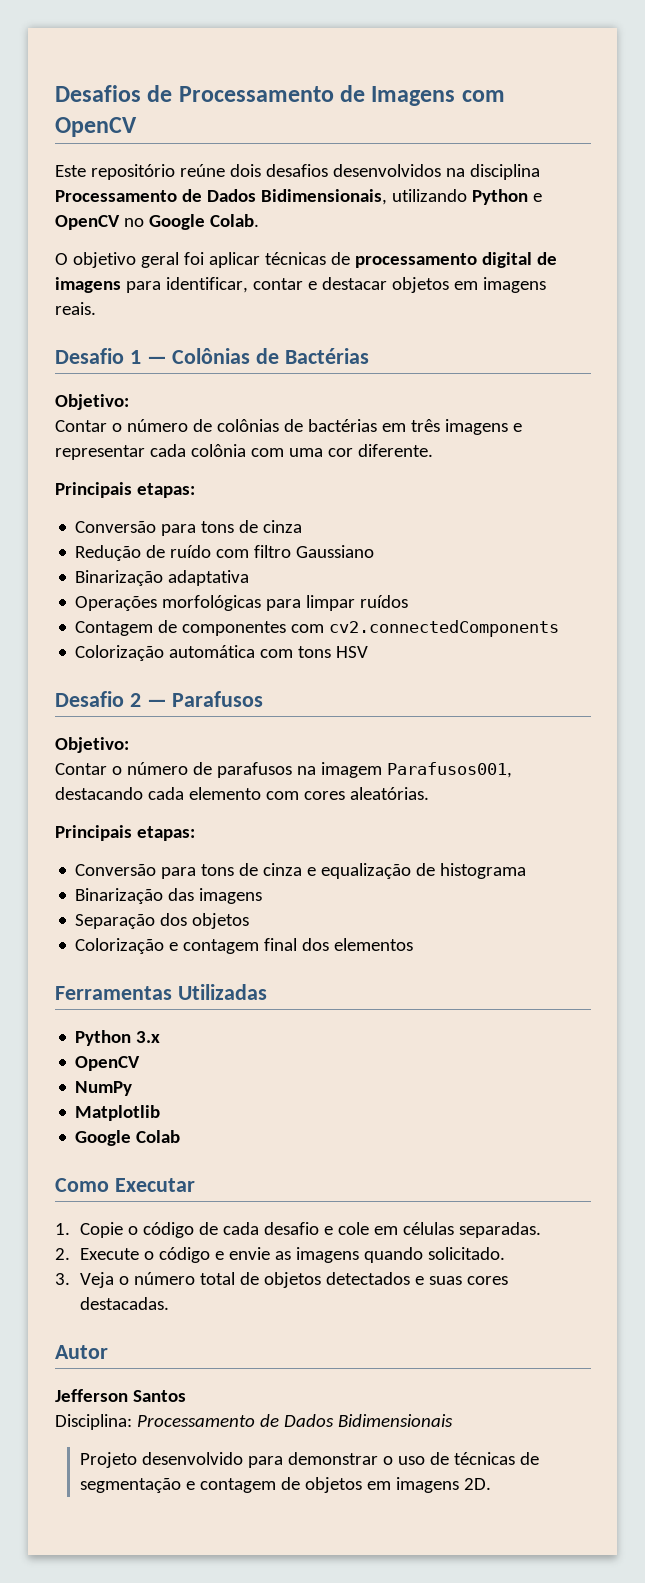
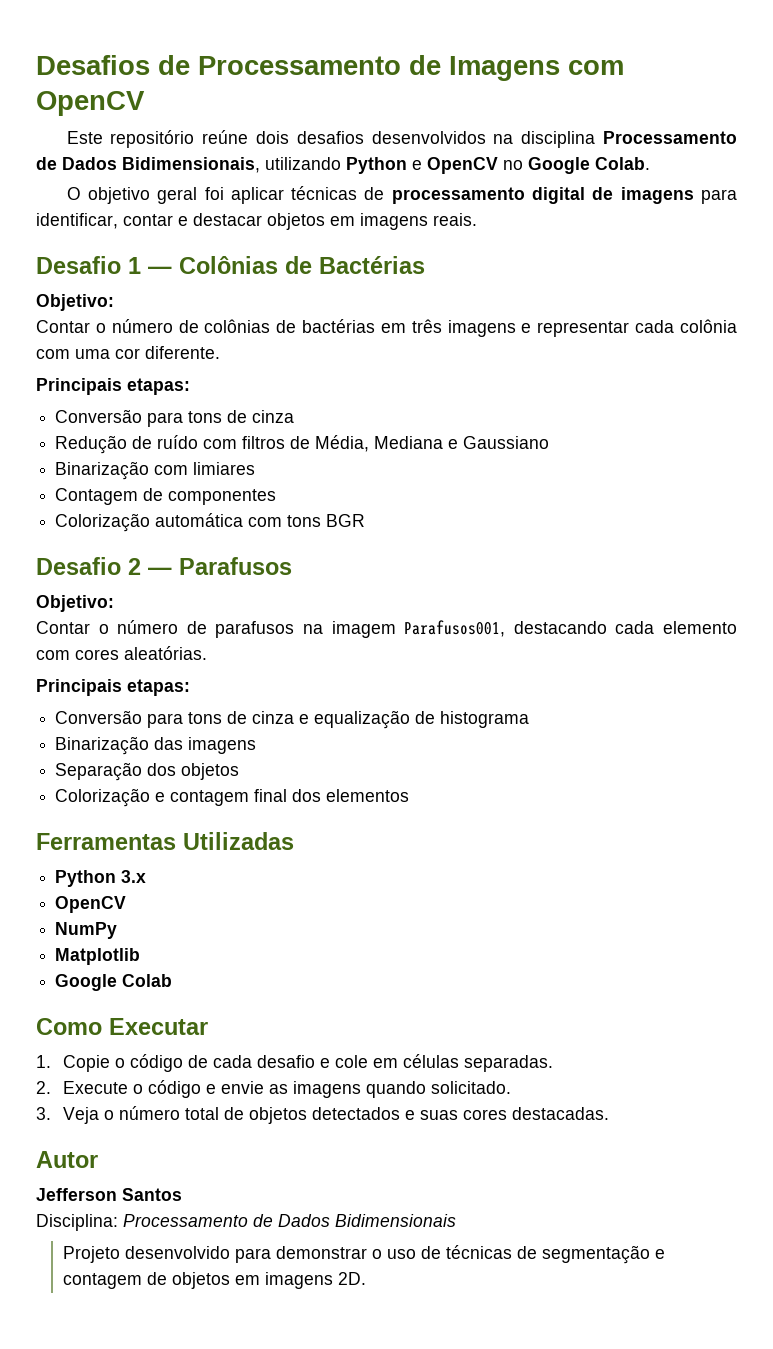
- Redução de ruído com filtro Gaussiano
- Binarização adaptativa
- Operações morfológicas para limpar ruídos
+ Redução de ruído com filtros de Média, Mediana e Gaussiano
+ Binarização com limiares
- Contagem de componentes com cv2.connectedComponents
+ Contagem de componentes
- Colorização automática com tons HSV
+ Colorização automática com tons BGR

